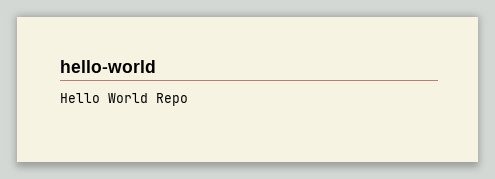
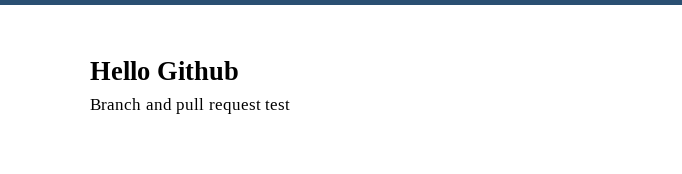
- hello-world
- Hello World Repo
+ Hello Github
+ Branch and pull request test

